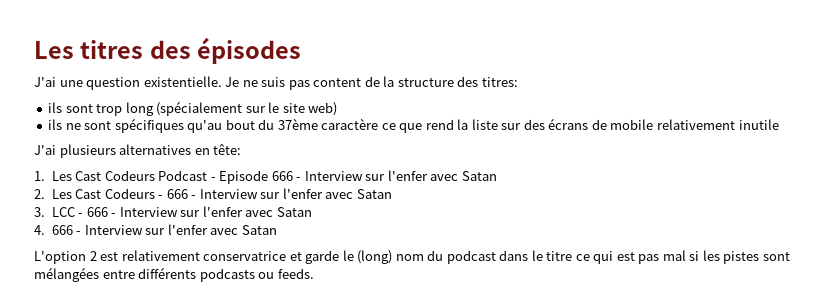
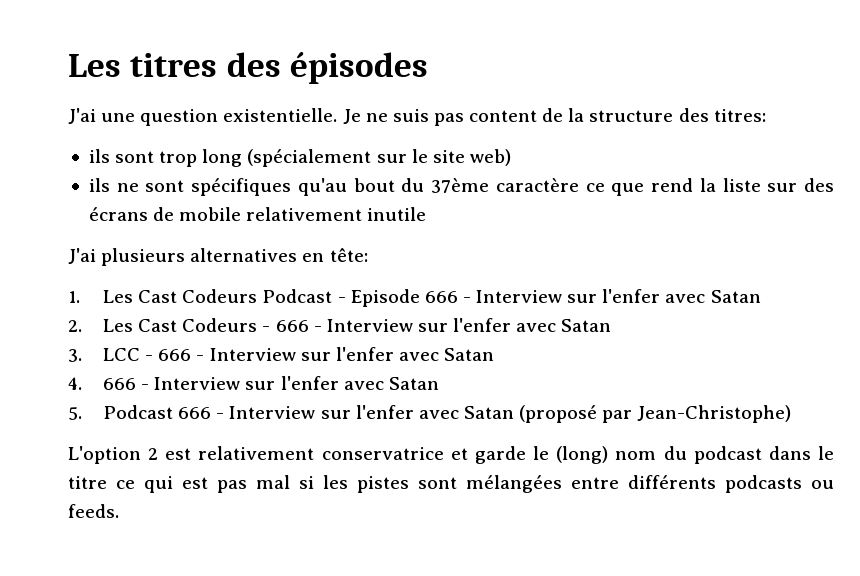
+ 5. Podcast 666 - Interview sur l'enfer avec Satan (proposé par Jean-Christophe)

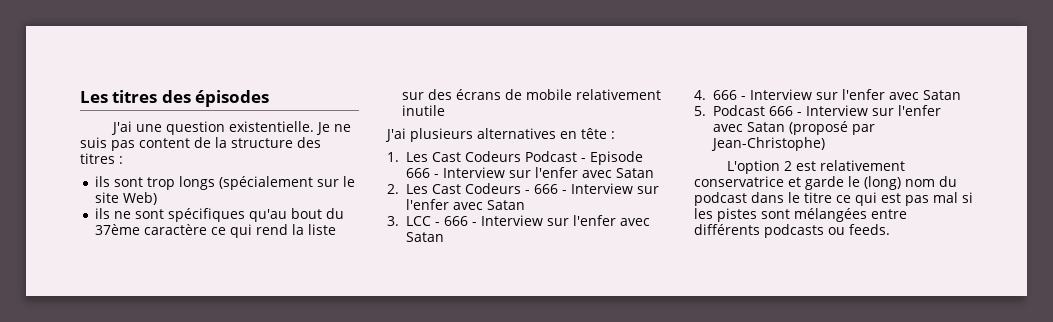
- Je ne suis pas content de la structure des titres:
+ Je ne suis pas content de la structure des titres :
- ils sont trop long (spécialement sur le site web)
+ ils sont trop longs (spécialement sur le site Web)
- ils ne sont spécifiques qu'au bout du 37ème caractère ce que rend la liste sur des écrans de mobile relativement inutile
+ ils ne sont spécifiques qu'au bout du 37ème caractère ce qui rend la liste sur des écrans de mobile relativement inutile
- J'ai plusieurs alternatives en tête:
+ J'ai plusieurs alternatives en tête :

